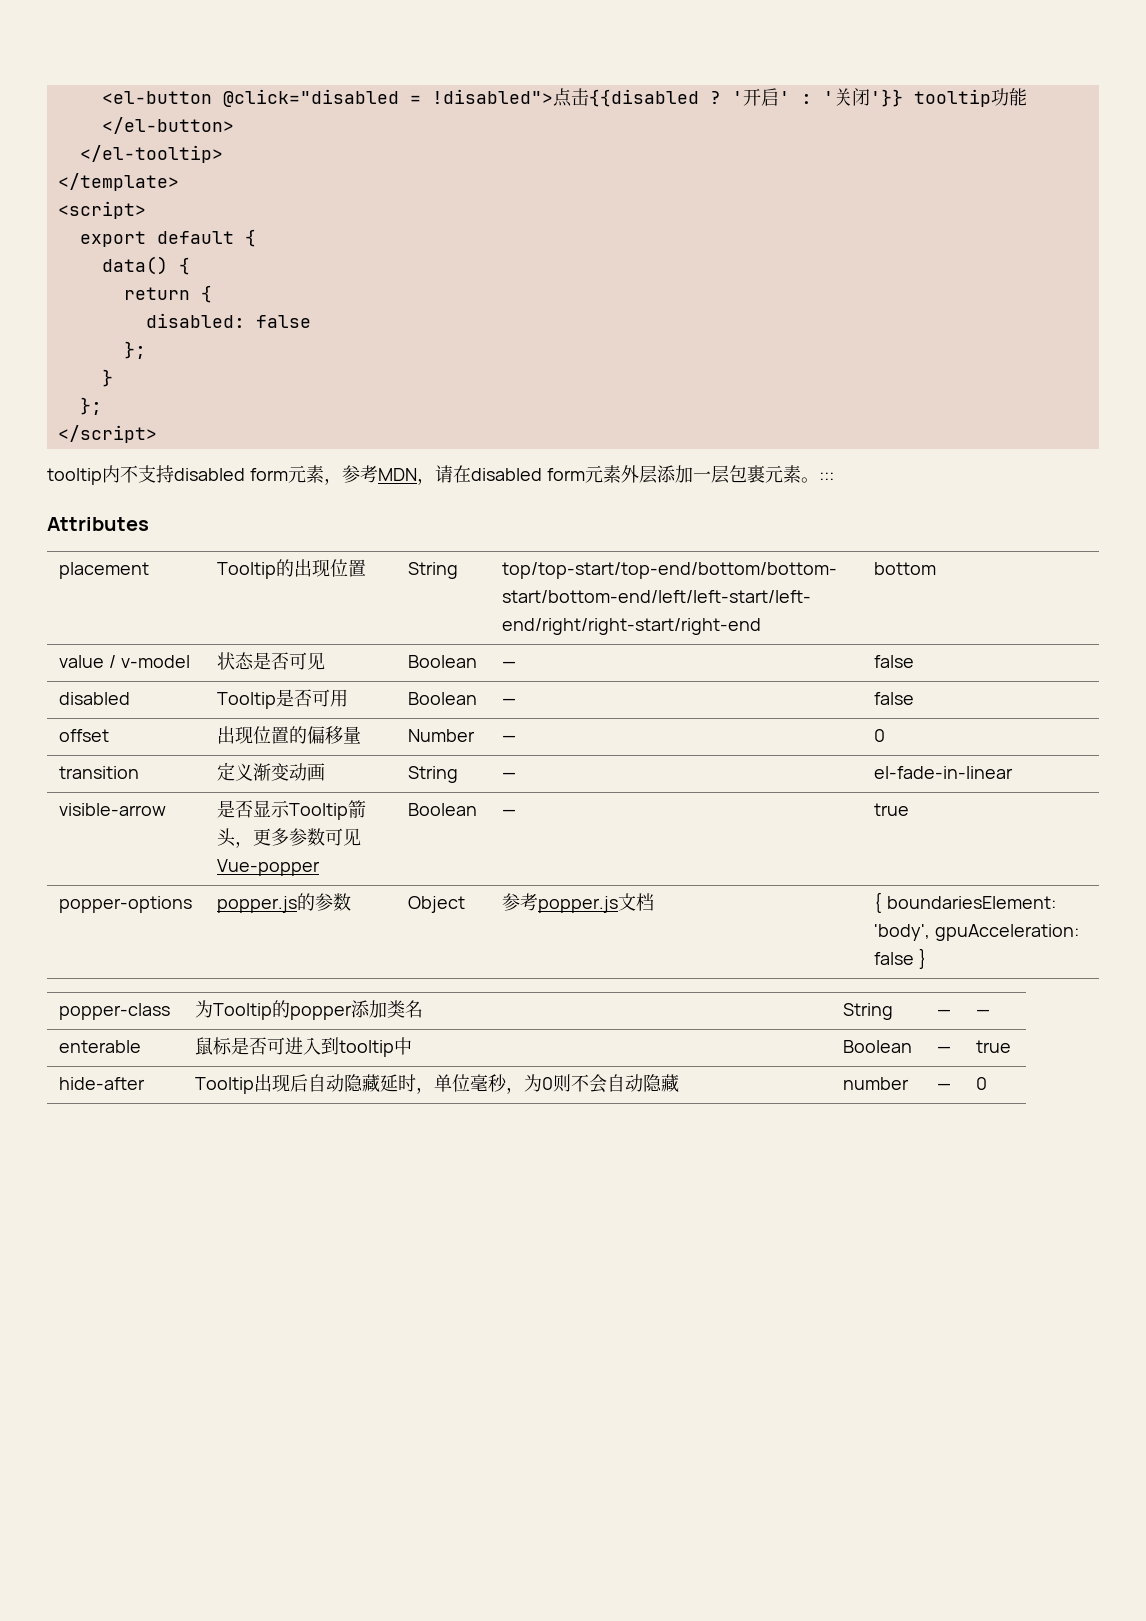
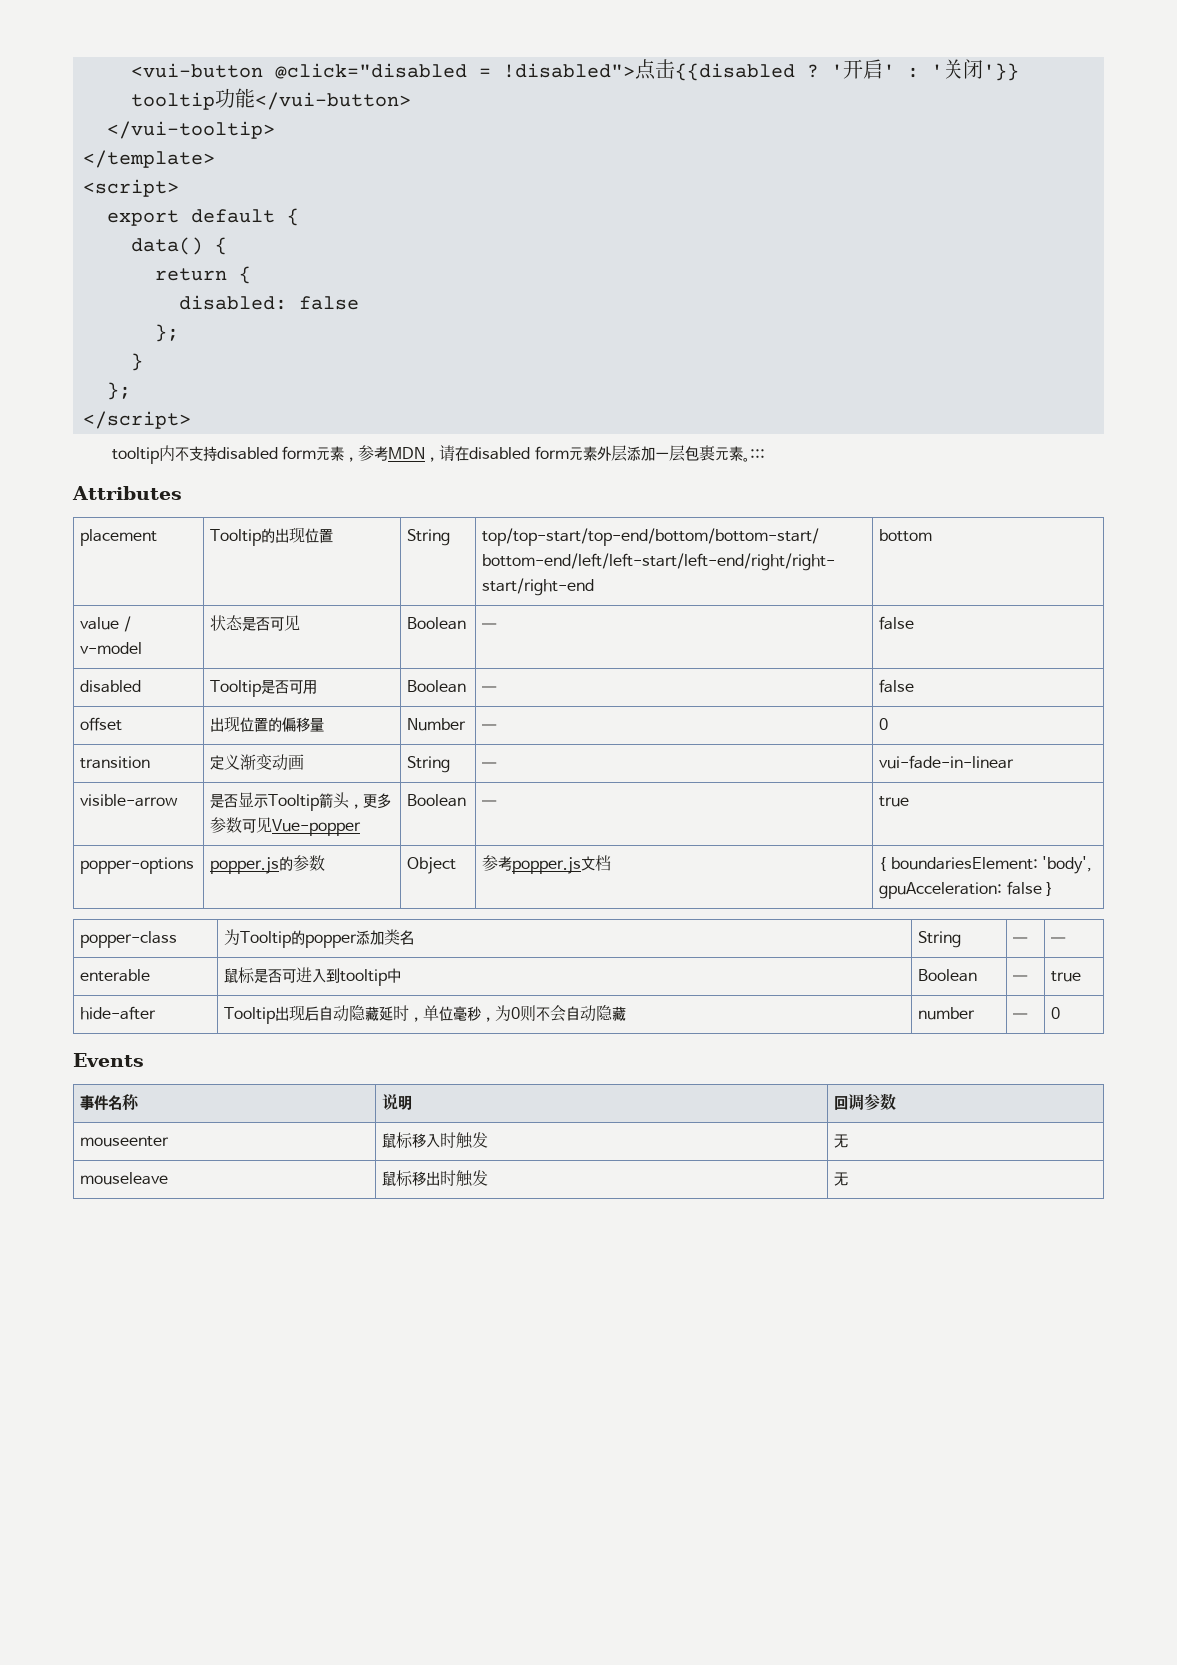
- <el-button @click="disabled = !disabled">点击{{disabled ?
+ <vui-button @click="disabled = !disabled">点击{{disabled ?
- '开启' : '关闭'}} tooltip功能</el-button>
- </el-tooltip>
+ '开启' : '关闭'}} tooltip功能</vui-button>
+ </vui-tooltip>
- transition | 定义渐变动画 | String | — | el-fade-in-linear
+ transition | 定义渐变动画 | String | — | vui-fade-in-linear
+ Events
+ 事件名称 | 说明 | 回调参数
+ mouseenter | 鼠标移入时触发 | 无
+ mouseleave | 鼠标移出时触发 | 无

